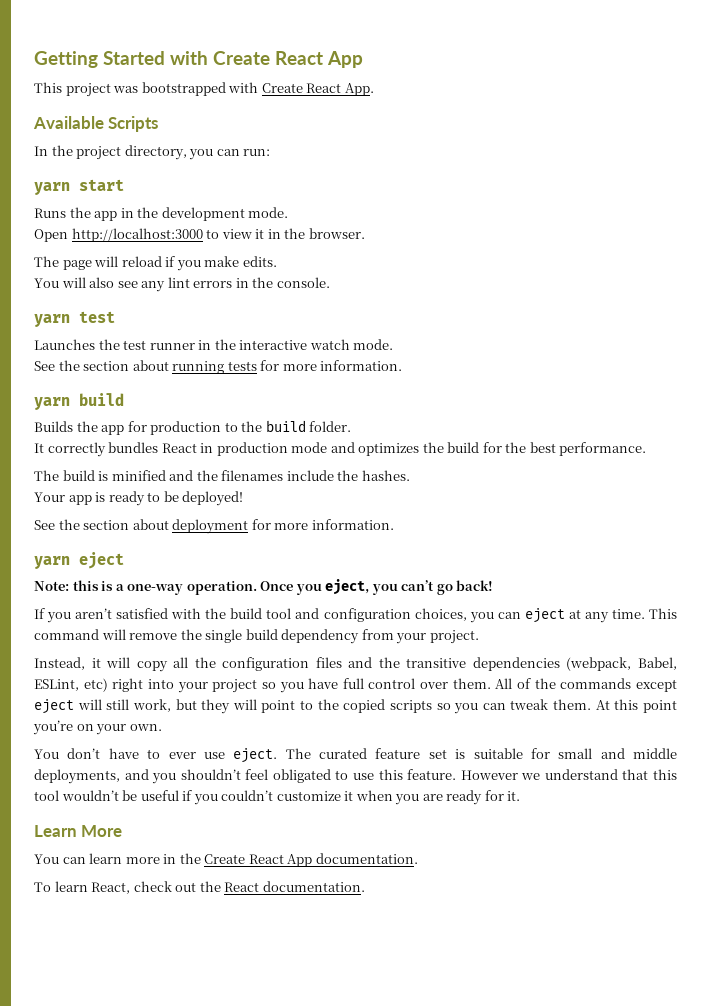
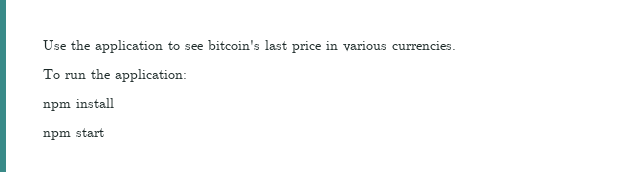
- Getting Started with Create React App
- This project was bootstrapped with Create React App.
- Available Scripts
- In the project directory, you can run:
- yarn start
- Runs the app in the development mode.
- Open http://localhost:3000 to view it in the browser.
- The page will reload if you make edits.
- You will also see any lint errors in the console.
- yarn test
- Launches the test runner in the interactive watch mode.
- See the section about running tests for more information.
- yarn build
- Builds the app for production to the build folder.
- It correctly bundles React in production mode and optimizes the build for the best performance.
- The build is minified and the filenames include the hashes.
- Your app is ready to be deployed!
- See the section about deployment for more information.
- yarn eject
- Note: this is a one-way operation. Once you eject, you can’t go back!
- If you aren’t satisfied with the build tool and configuration choices, you can eject at any time. This command will remove the single build dependency from your project.
- Instead, it will copy all the configuration files and the transitive dependencies (webpack, Babel, ESLint, etc) right into your project so you have full control over them. All of the commands except eject will still work, but they will point to the copied scripts so you can tweak them. At this point you’re on your own.
- You don’t have to ever use eject. The curated feature set is suitable for small and middle deployments, and you shouldn’t feel obligated to use this feature. However we understand that this tool wouldn’t be useful if you couldn’t customize it when you are ready for it.
- Learn More
- You can learn more in the Create React App documentation.
- To learn React, check out the React documentation.
+ Use the application to see bitcoin's last price in various currencies.
+ To run the application:
+ npm install
+ npm start

